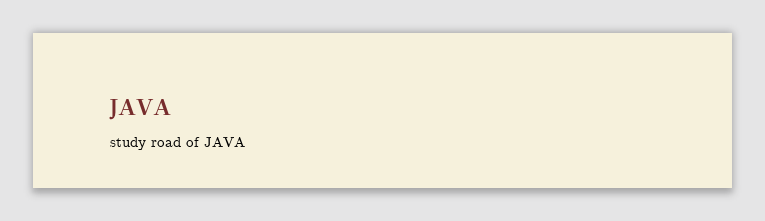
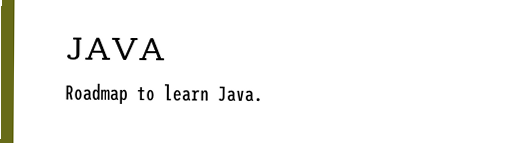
- study road of JAVA
+ Roadmap to learn Java.

